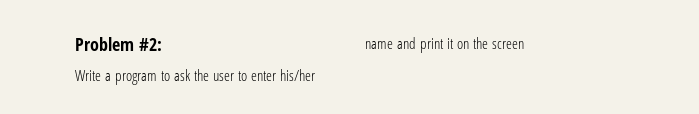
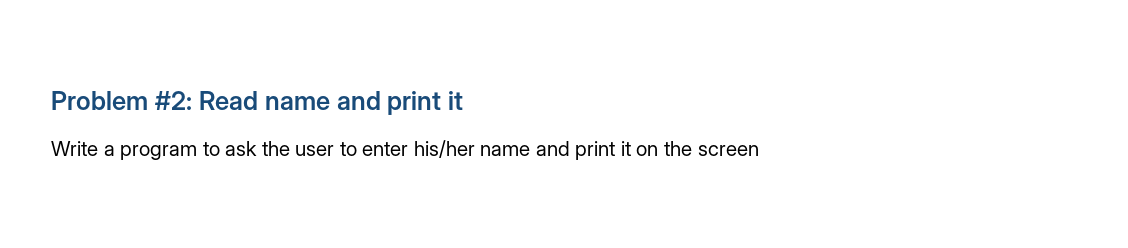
- Problem #2:
+ Problem #2: Read name and print it

